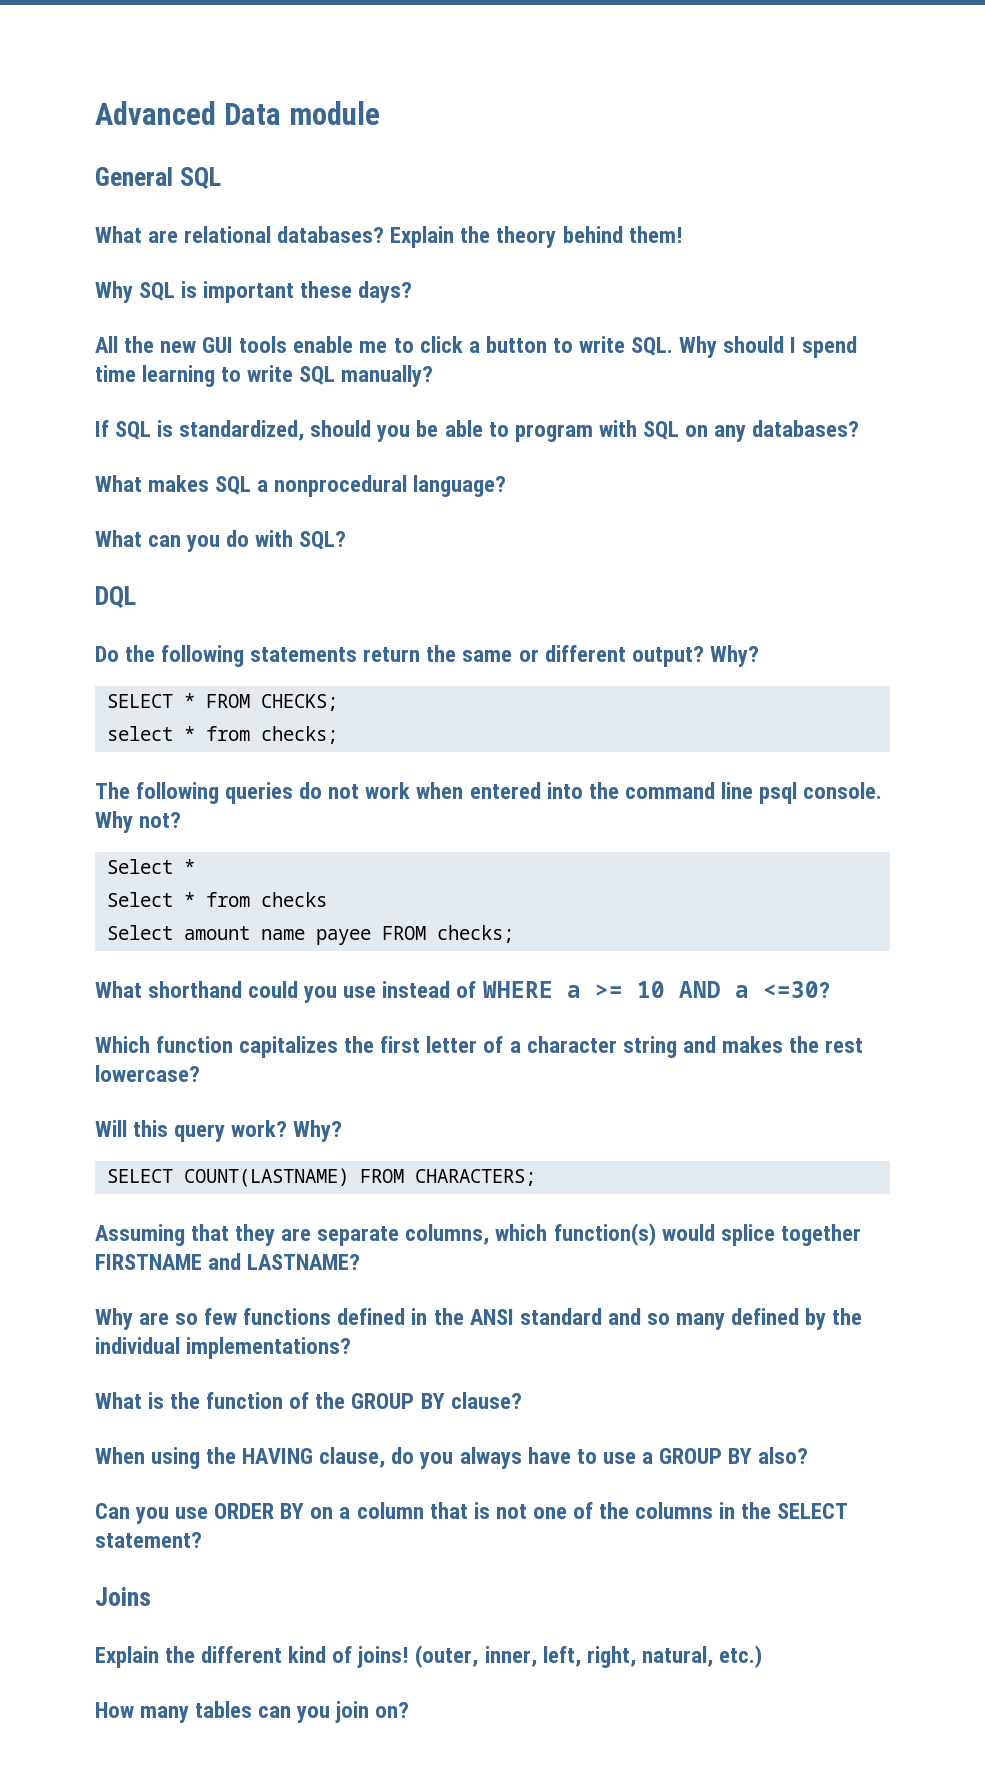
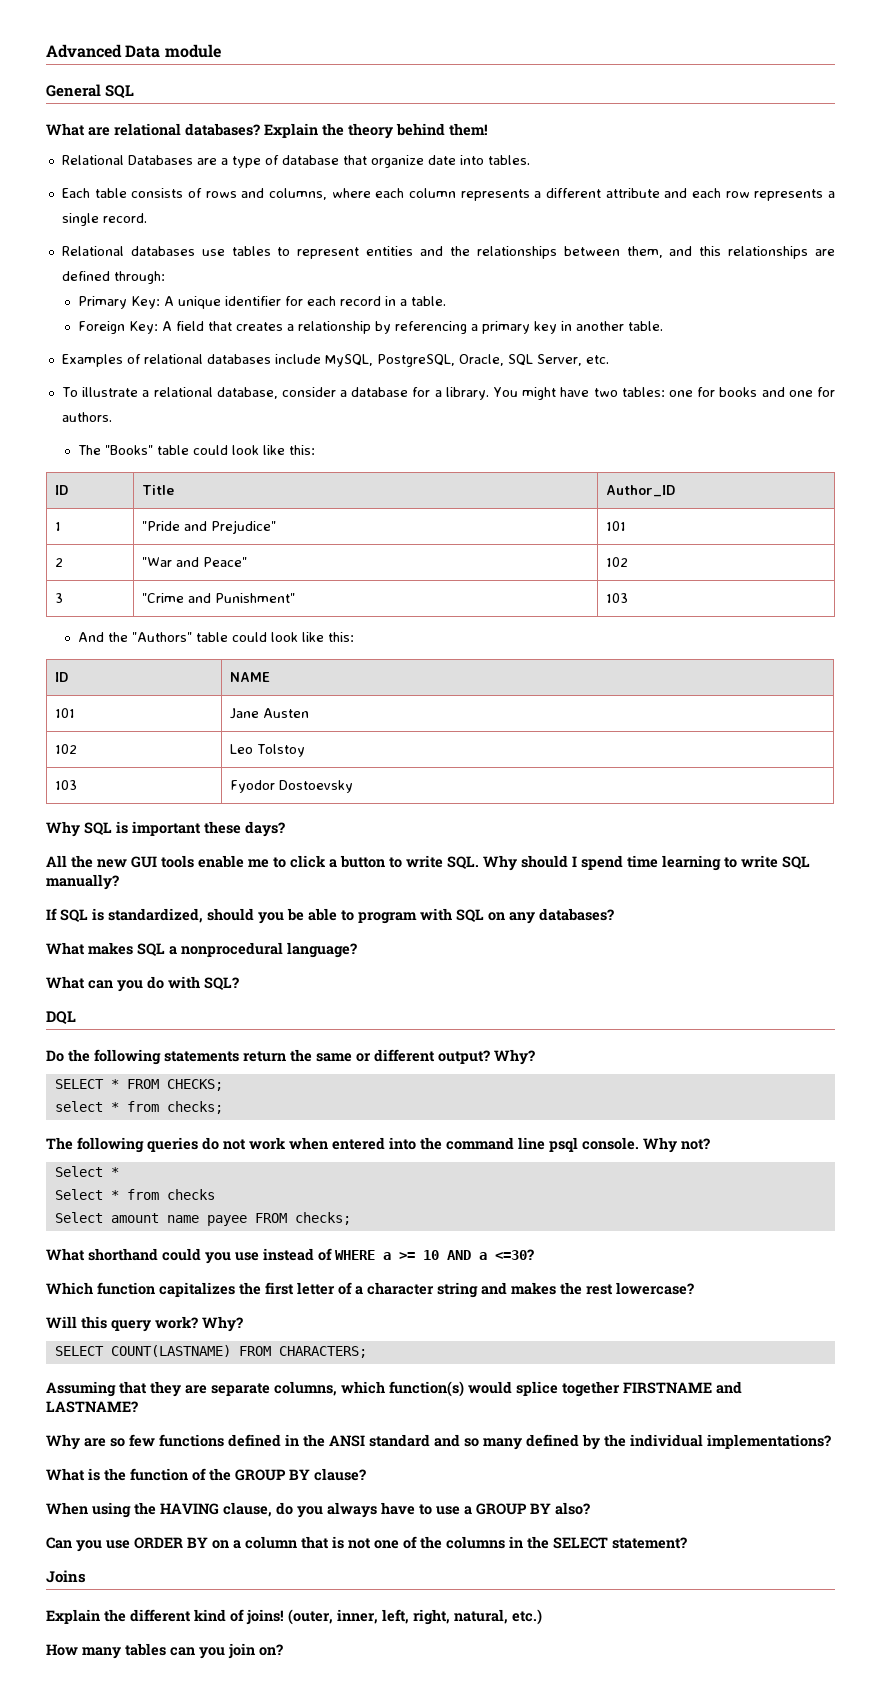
+ Relational Databases are a type of database that organize date into tables.
+ Each table consists of rows and columns, where each column represents a different attribute and each row represents a single record.
+ Relational databases use tables to represent entities and the relationships between them, and this relationships are defined through:
+ Primary Key: A unique identifier for each record in a table.
+ Foreign Key: A field that creates a relationship by referencing a primary key in another table.
+ Examples of relational databases include MySQL, PostgreSQL, Oracle, SQL Server, etc.
+ To illustrate a relational database, consider a database for a library. You might have two tables: one for books and one for authors.
+ The "Books" table could look like this:
+ ID | Title | Author_ID
+ 1 | "Pride and Prejudice" | 101
+ 2 | "War and Peace" | 102
+ 3 | "Crime and Punishment" | 103
+ And the "Authors" table could look like this:
+ ID | NAME
+ 101 | Jane Austen
+ 102 | Leo Tolstoy
+ 103 | Fyodor Dostoevsky

